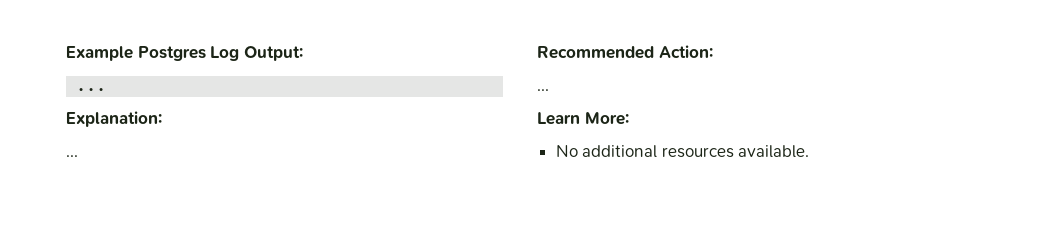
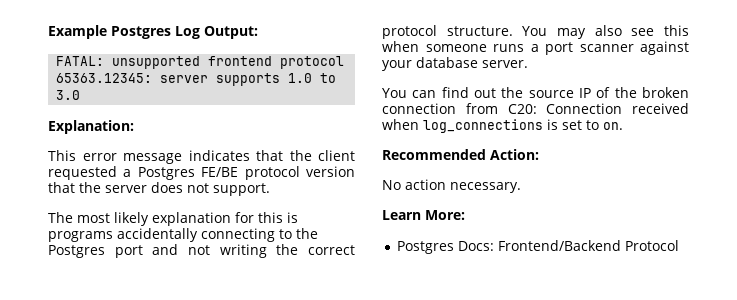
  Example Postgres Log Output:
- ...
+ FATAL: unsupported frontend protocol 65363.12345: server supports 1.0 to 3.0
  Explanation:
- ...
+ This error message indicates that the client requested a Postgres FE/BE protocol version that the server does not support.
+ The most likely explanation for this is programs accidentally connecting to the Postgres port and not writing the correct protocol structure. You may also see this when someone runs a port scanner against your database server.
+ You can find out the source IP of the broken connection from C20: Connection received when log_connections is set to on.
  Recommended Action:
- ...
+ No action necessary.
- No additional resources available.
+ Postgres Docs: Frontend/Backend Protocol

